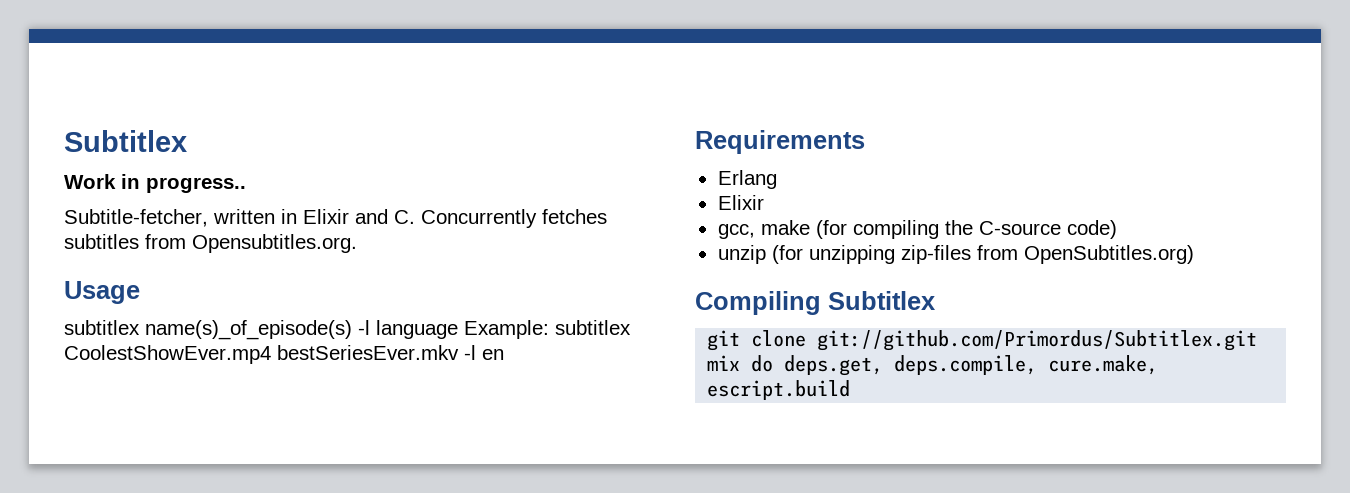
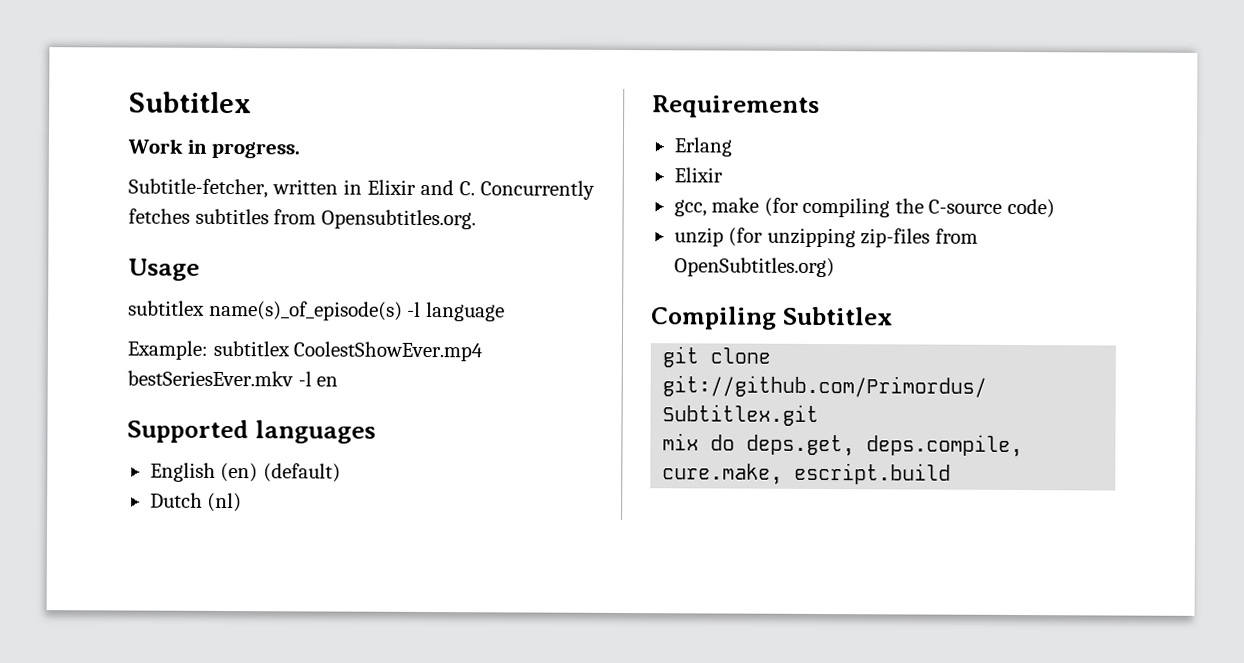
- Work in progress..
+ Work in progress.
- subtitlex name(s)_of_episode(s) -l language Example: subtitlex CoolestShowEver.mp4 bestSeriesEver.mkv -l en
+ subtitlex name(s)_of_episode(s) -l language
+ Example: subtitlex CoolestShowEver.mp4 bestSeriesEver.mkv -l en
+ Supported languages
+ English (en) (default)
+ Dutch (nl)

